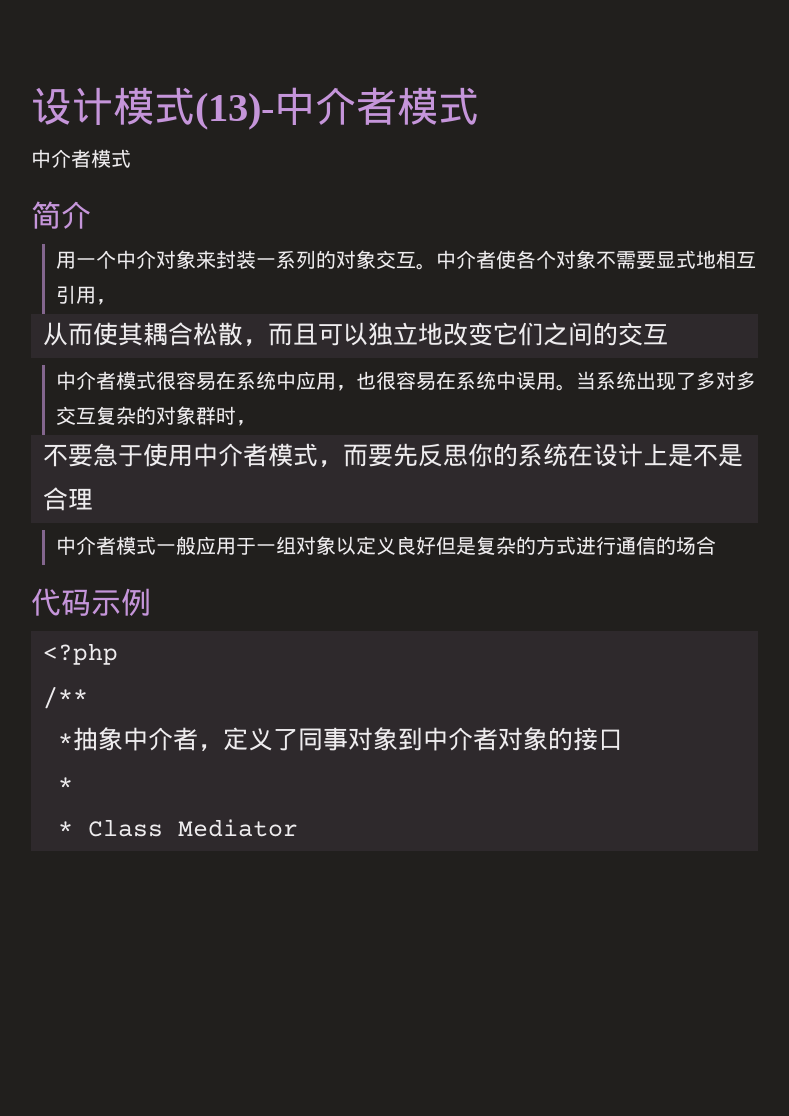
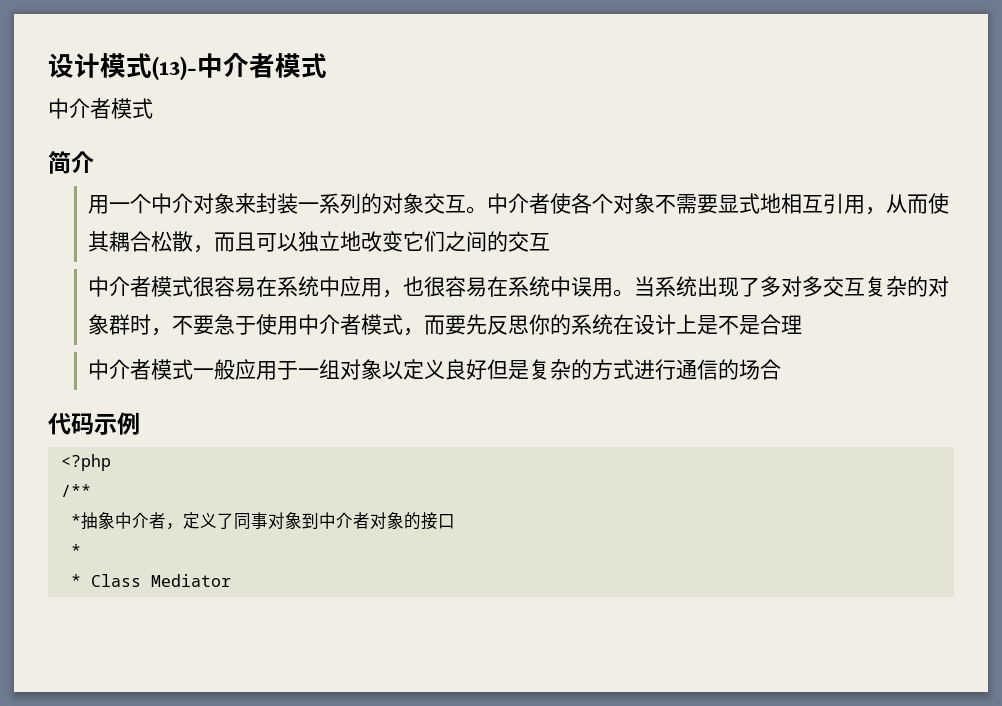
- 中介者使各个对象不需要显式地相互引用，
- 从而使其耦合松散，而且可以独立地改变它们之间的交互
+ 中介者使各个对象不需要显式地相互引用，从而使其耦合松散，而且可以独立地改变它们之间的交互
- 当系统出现了多对多交互复杂的对象群时，
- 不要急于使用中介者模式，而要先反思你的系统在设计上是不是合理
+ 当系统出现了多对多交互复杂的对象群时，不要急于使用中介者模式，而要先反思你的系统在设计上是不是合理

